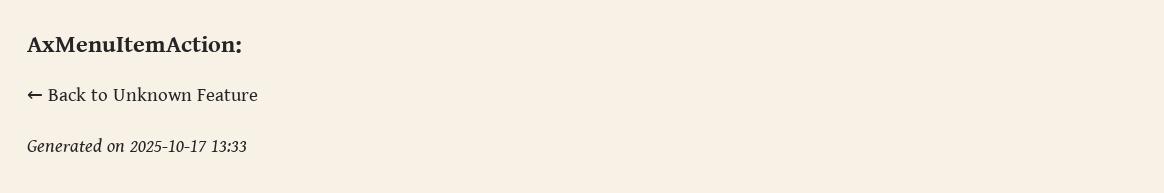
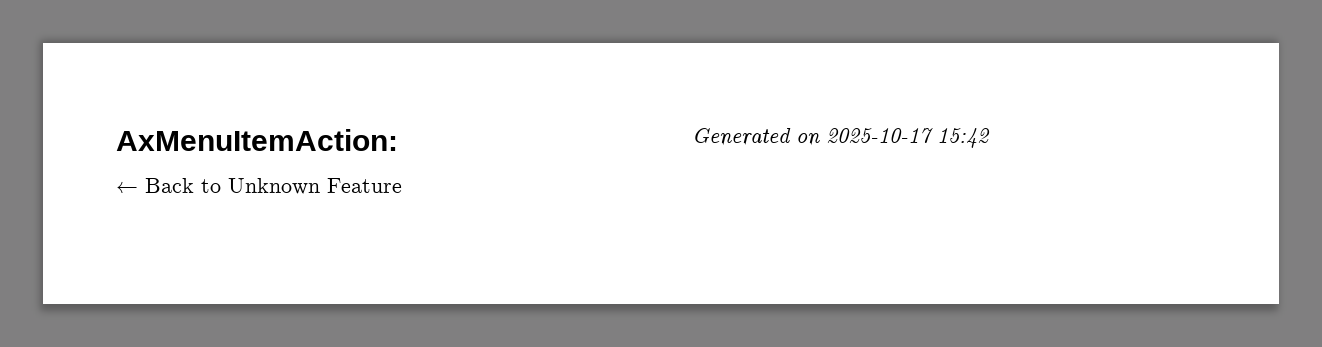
- Generated on 2025-10-17 13:33
+ Generated on 2025-10-17 15:42

